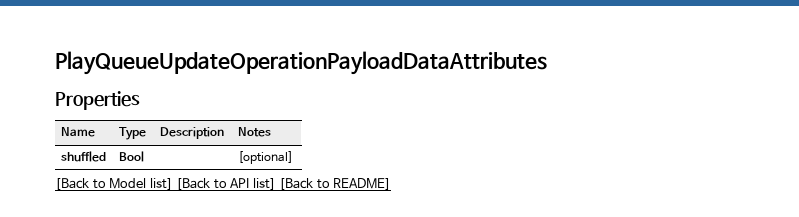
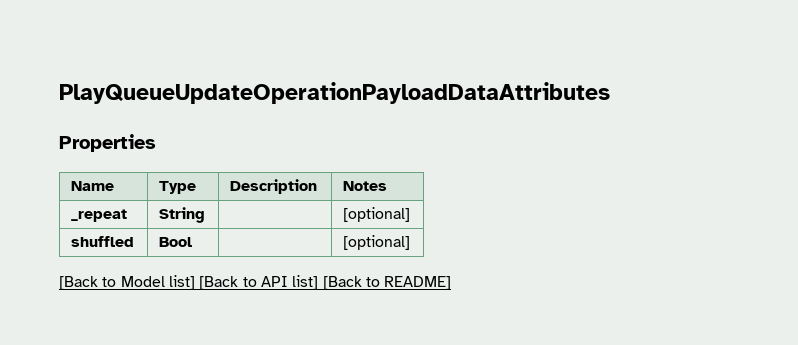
+ _repeat | String | | [optional]

